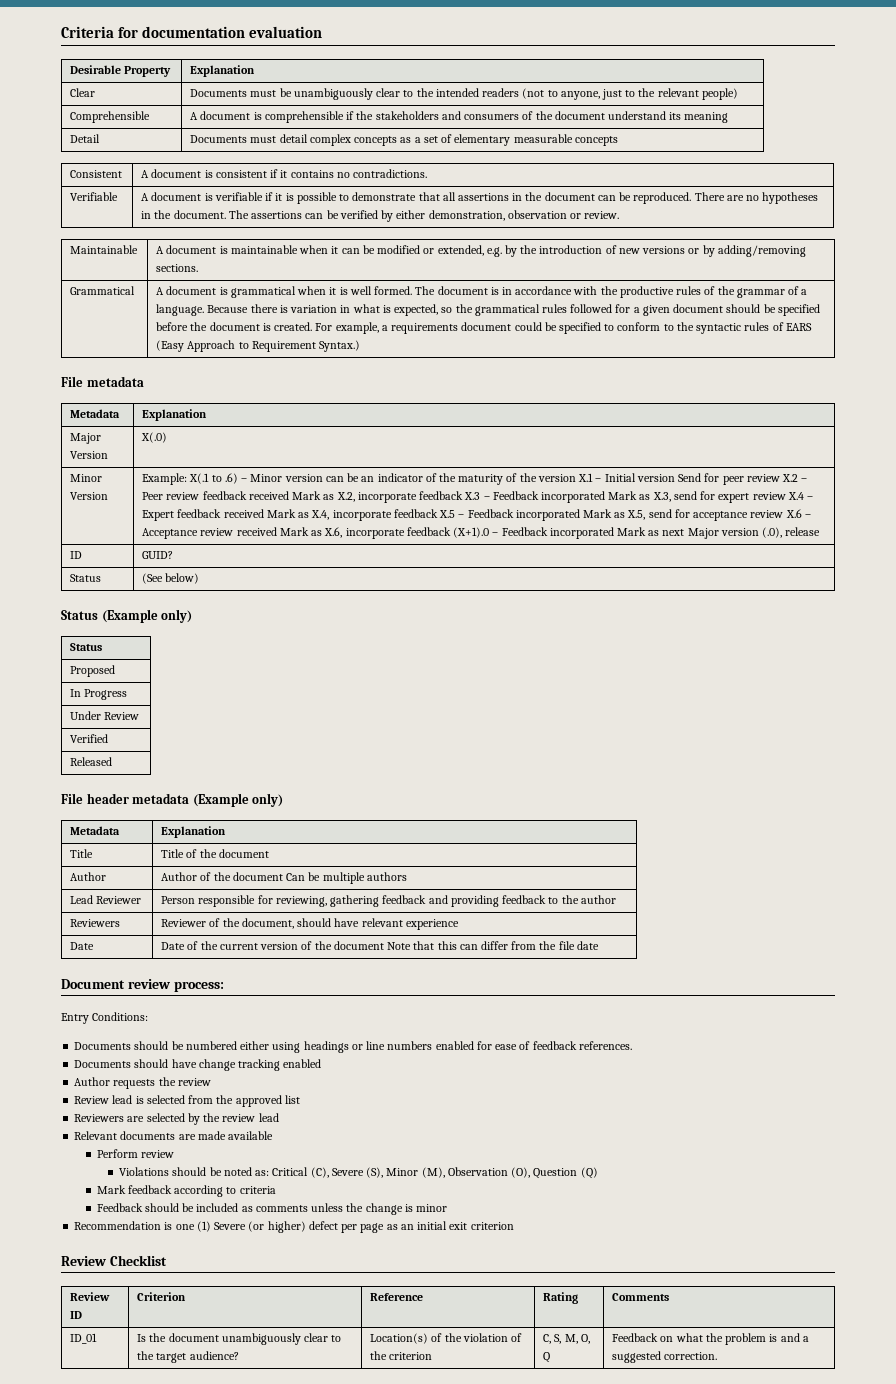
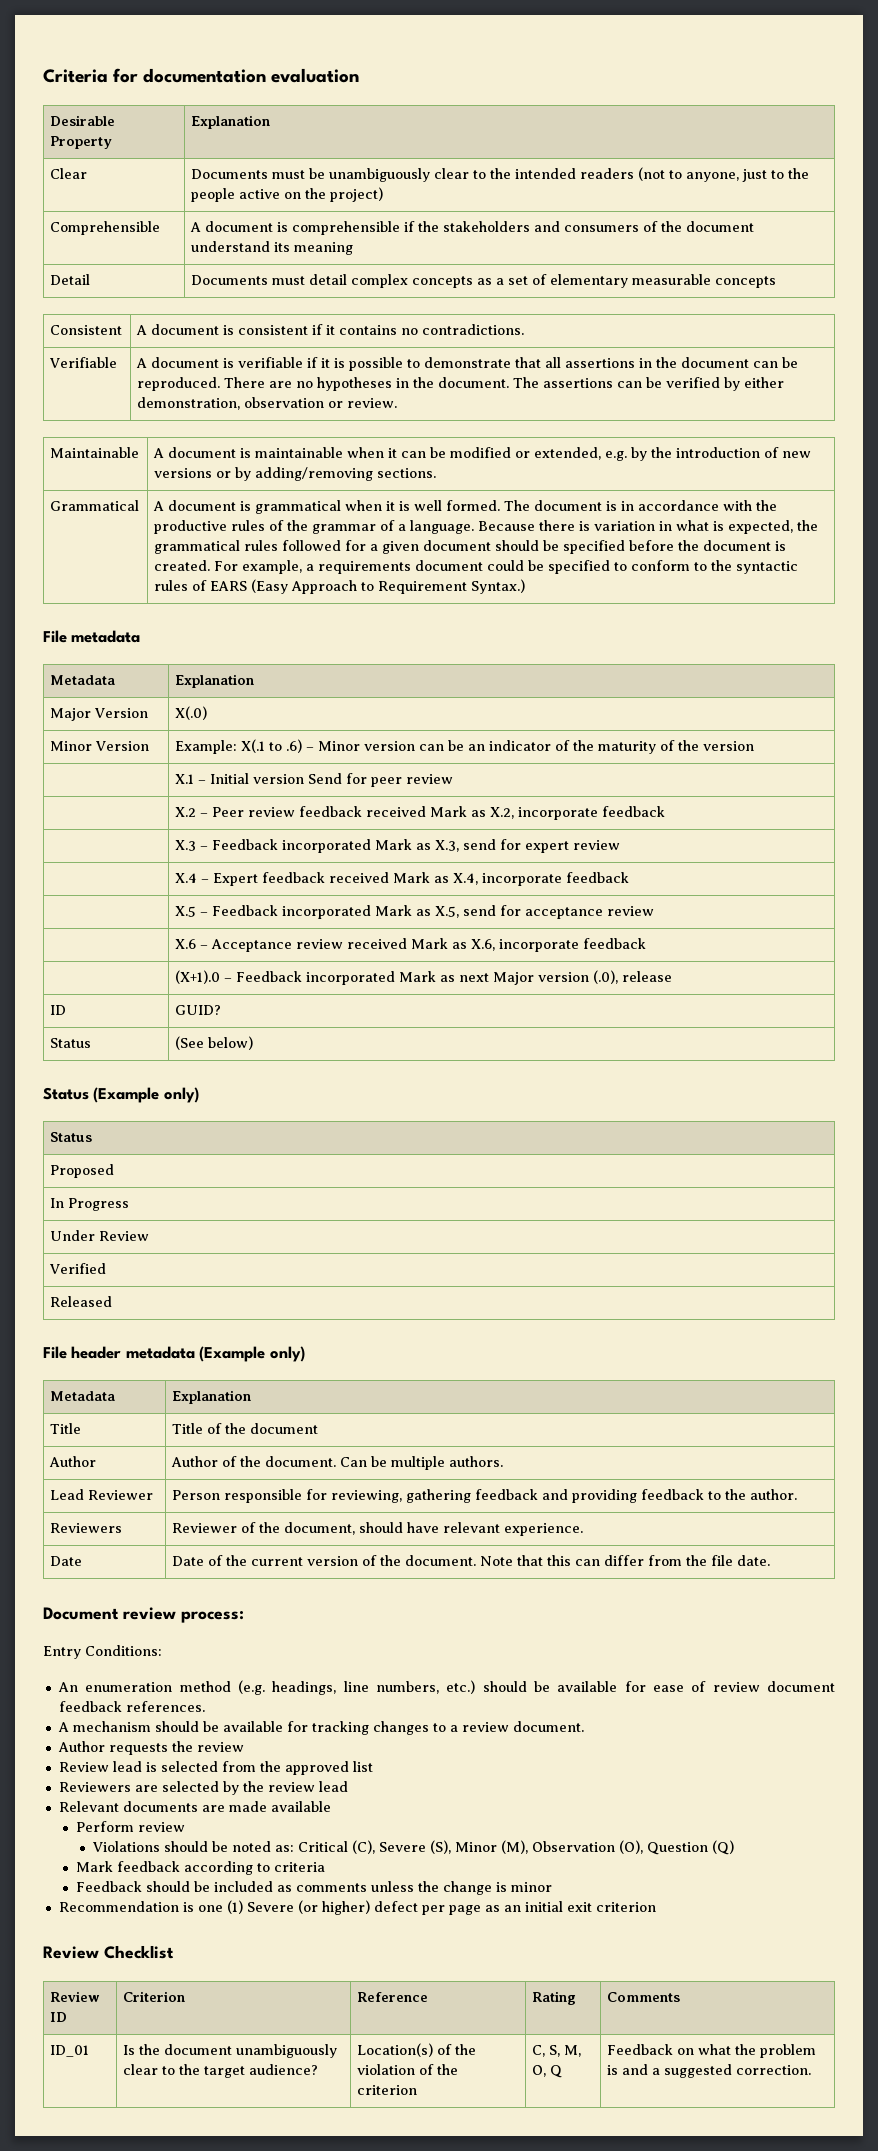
- Clear | Documents must be unambiguously clear to the intended readers (not to anyone, just to the relevant people)
+ Clear | Documents must be unambiguously clear to the intended readers (not to anyone, just to the people active on the project)
- Because there is variation in what is expected, so the grammatical rules followed for a given document should be specified before the document is created.
+ Because there is variation in what is expected, the grammatical rules followed for a given document should be specified before the document is created.
- X(.1 to .6) – Minor version can be an indicator of the maturity of the version X.1 – Initial version Send for peer review X.2 – Peer review feedback received Mark as X.2, incorporate feedback X.3 – Feedback incorporated Mark as X.3, send for expert review X.4 – Expert feedback received Mark as X.4, incorporate feedback X.5 – Feedback incorporated Mark as X.5, send for acceptance review X.6 – Acceptance review received Mark as X.6, incorporate feedback (X+1).0 – Feedback incorporated Mark as next Major version (.0), release
+ X(.1 to .6) – Minor version can be an indicator of the maturity of the version
+ | X.1 – Initial version Send for peer review
+ | X.2 – Peer review feedback received Mark as X.2, incorporate feedback
+ | X.3 – Feedback incorporated Mark as X.3, send for expert review
+ | X.4 – Expert feedback received Mark as X.4, incorporate feedback
+ | X.5 – Feedback incorporated Mark as X.5, send for acceptance review
+ | X.6 – Acceptance review received Mark as X.6, incorporate feedback
+ | (X+1).0 – Feedback incorporated Mark as next Major version (.0), release
- Author | Author of the document Can be multiple authors
+ Author | Author of the document. Can be multiple authors.
- Lead Reviewer | Person responsible for reviewing, gathering feedback and providing feedback to the author
+ Lead Reviewer | Person responsible for reviewing, gathering feedback and providing feedback to the author.
- Reviewers | Reviewer of the document, should have relevant experience
+ Reviewers | Reviewer of the document, should have relevant experience.
- Date | Date of the current version of the document Note that this can differ from the file date
+ Date | Date of the current version of the document. Note that this can differ from the file date.
- Documents should be numbered either using headings or line numbers enabled for ease of feedback references.
+ An enumeration method (e.g. headings, line numbers, etc.) should be available for ease of review document feedback references.
- Documents should have change tracking enabled
+ A mechanism should be available for tracking changes to a review document.

